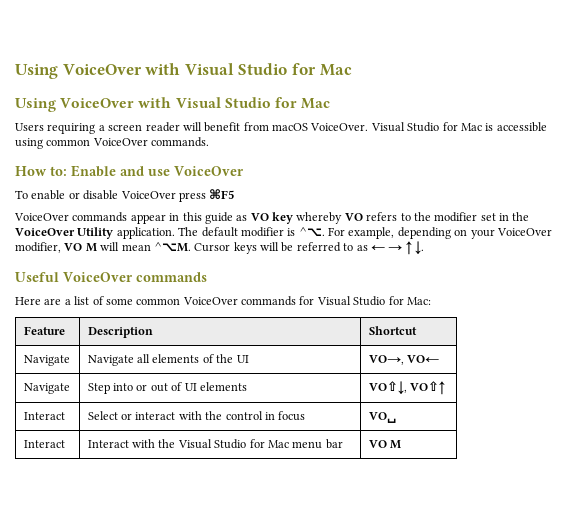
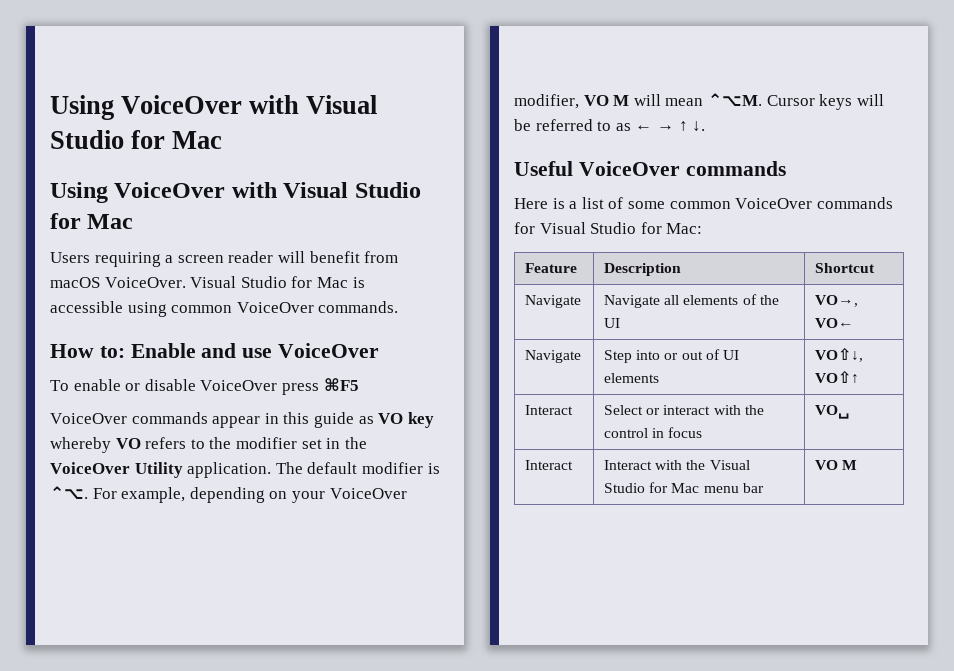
- Here are a list of some common VoiceOver commands for Visual Studio for Mac:
+ Here is a list of some common VoiceOver commands for Visual Studio for Mac:

